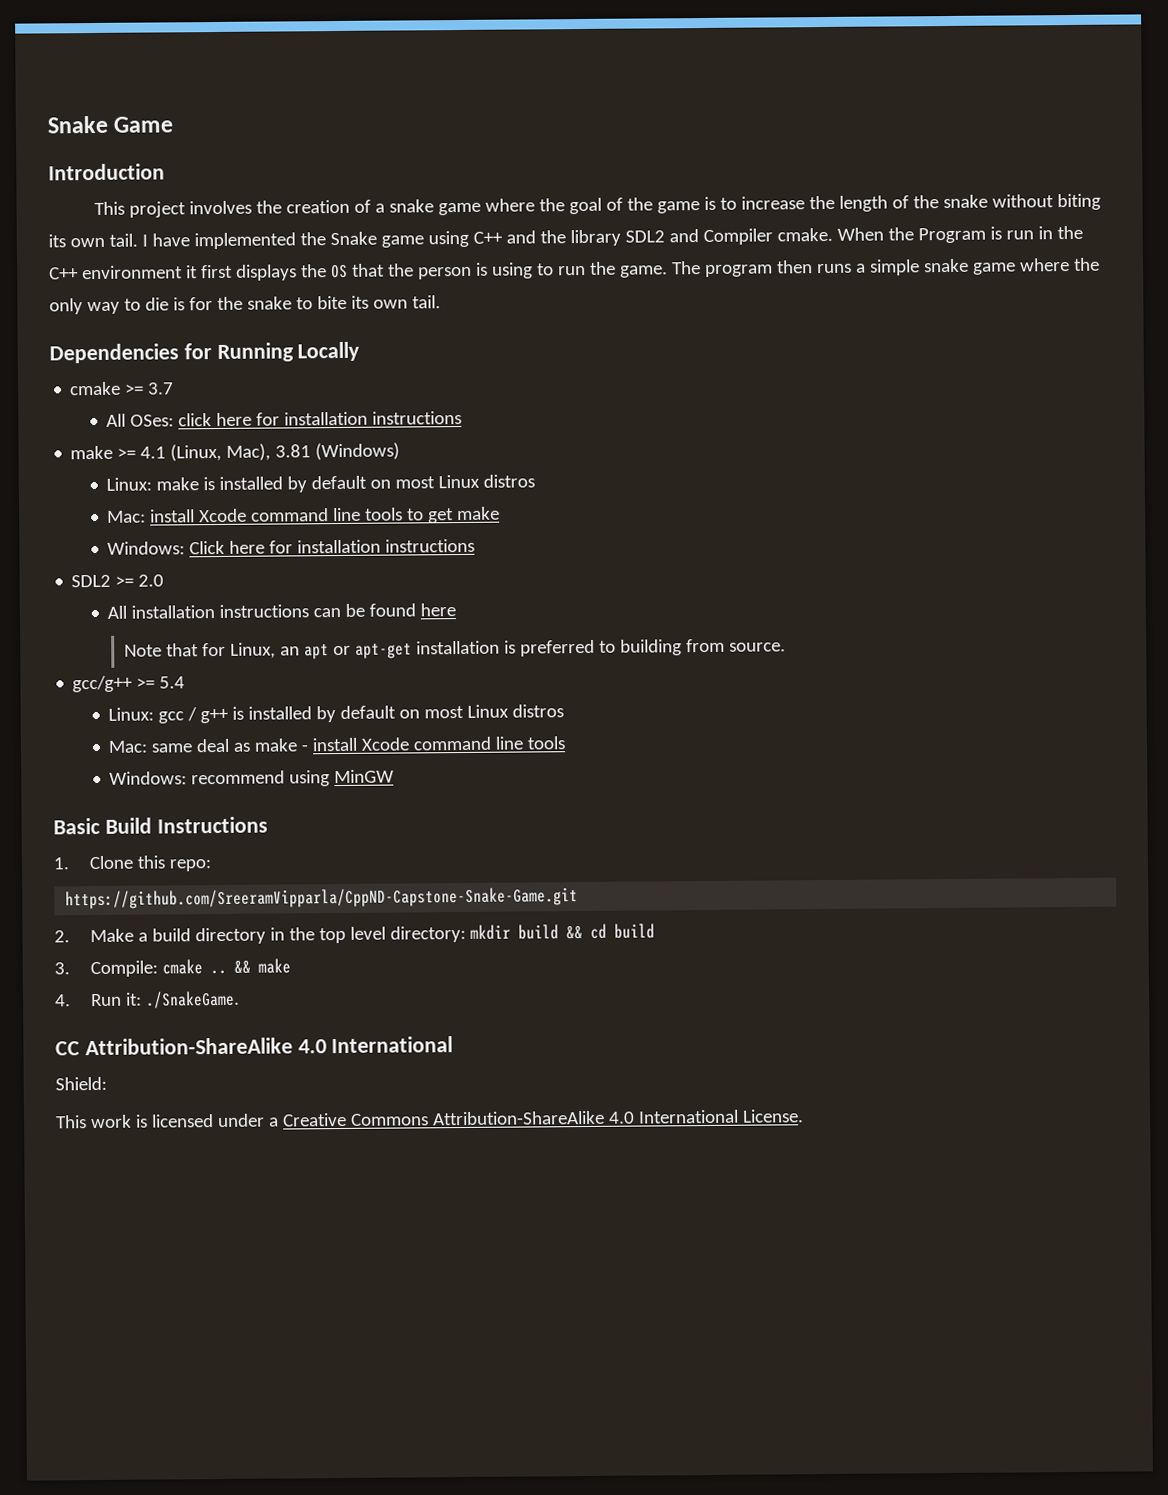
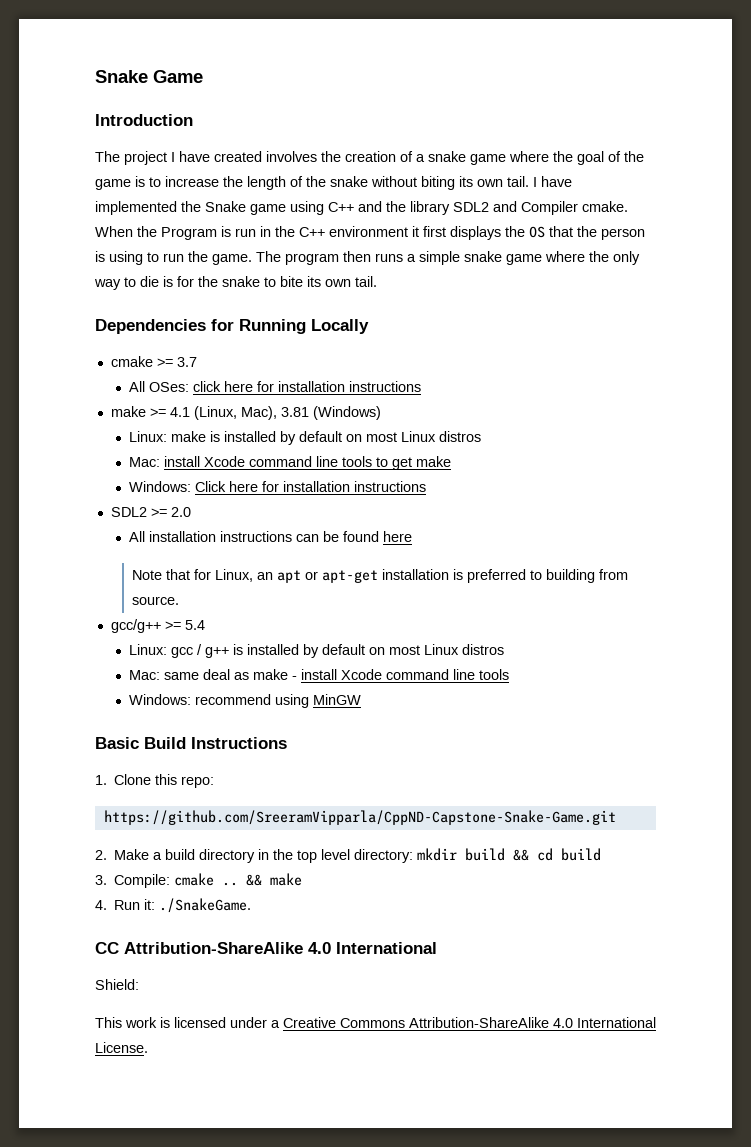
- This project involves the creation of a snake game where the goal of the game is to increase the length of the snake without biting its own tail.
+ The project I have created involves the creation of a snake game where the goal of the game is to increase the length of the snake without biting its own tail.

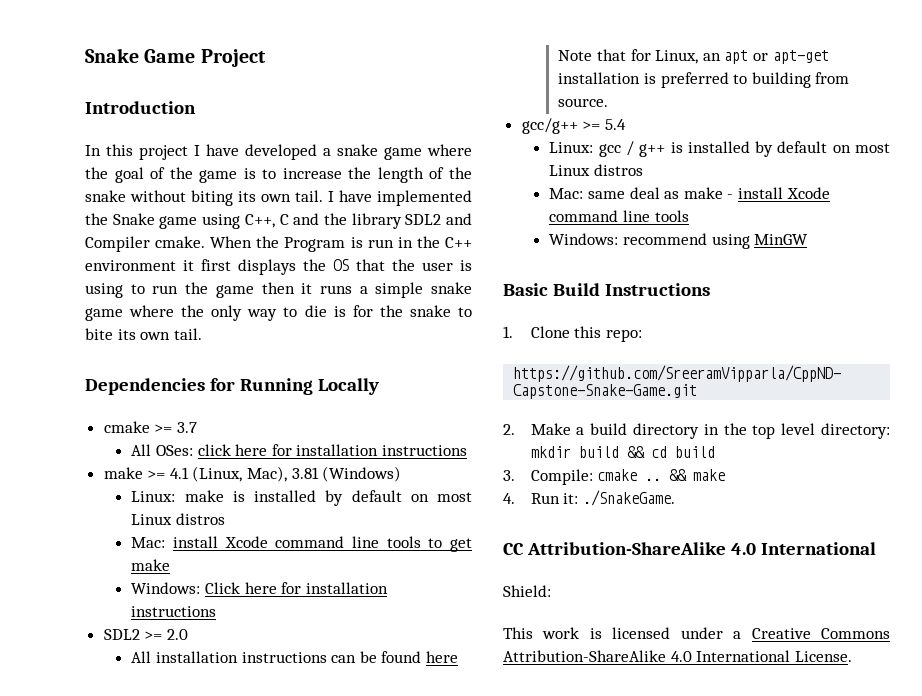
- Snake Game
+ Snake Game Project
- The project I have created involves the creation of a snake game where the goal of the game is to increase the length of the snake without biting its own tail.
+ In this project I have developed a snake game where the goal of the game is to increase the length of the snake without biting its own tail.
- I have implemented the Snake game using C++ and the library SDL2 and Compiler cmake.
+ I have implemented the Snake game using C++, C and the library SDL2 and Compiler cmake.
- When the Program is run in the C++ environment it first displays the OS that the person is using to run the game. The program then runs a simple snake game where the only way to die is for the snake to bite its own tail.
+ When the Program is run in the C++ environment it first displays the OS that the user is using to run the game then it runs a simple snake game where the only way to die is for the snake to bite its own tail.

